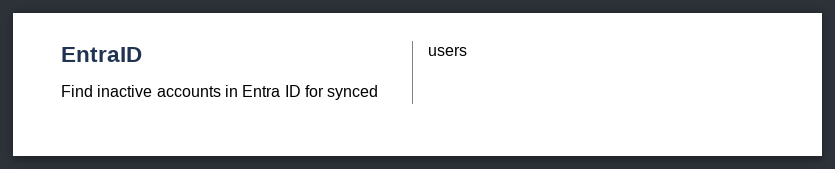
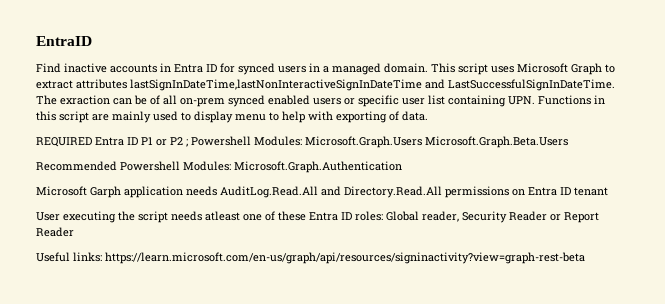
- Find inactive accounts in Entra ID for synced users
+ Find inactive accounts in Entra ID for synced users in a managed domain. This script uses Microsoft Graph to extract attributes lastSignInDateTime,lastNonInteractiveSignInDateTime and LastSuccessfulSignInDateTime. The exraction can be of all on-prem synced enabled users or specific user list containing UPN. Functions in this script are mainly used to display menu to help with exporting of data.
+ REQUIRED Entra ID P1 or P2 ; Powershell Modules: Microsoft.Graph.Users Microsoft.Graph.Beta.Users
+ Recommended Powershell Modules: Microsoft.Graph.Authentication
+ Microsoft Garph application needs AuditLog.Read.All and Directory.Read.All permissions on Entra ID tenant
+ User executing the script needs atleast one of these Entra ID roles: Global reader, Security Reader or Report Reader
+ Useful links: https://learn.microsoft.com/en-us/graph/api/resources/signinactivity?view=graph-rest-beta

